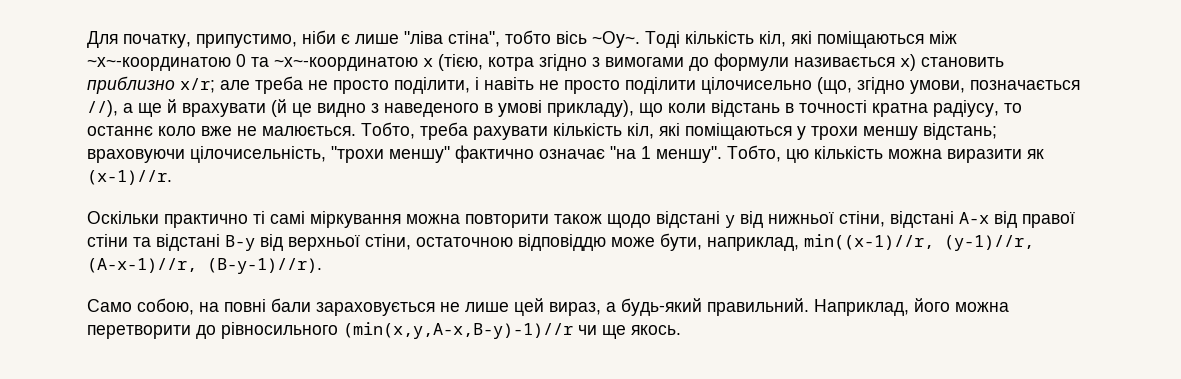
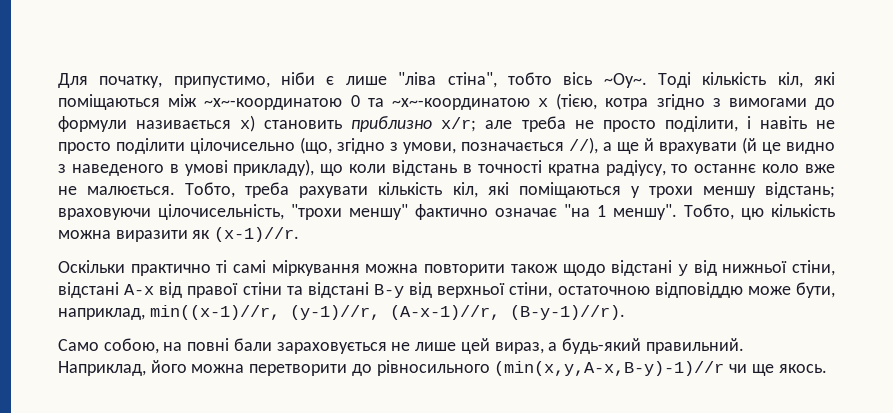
- але треба не просто поділити, і навіть не просто поділити цілочисельно (що, згідно умови, позначається //), а ще й врахувати (й це видно з наведеного в умові прикладу), що коли відстань в точності кратна радіусу, то останнє коло вже не малюється.
+ але треба не просто поділити, і навіть не просто поділити цілочисельно (що, згідно з умови, позначається //), а ще й врахувати (й це видно з наведеного в умові прикладу), що коли відстань в точності кратна радіусу, то останнє коло вже не малюється.

